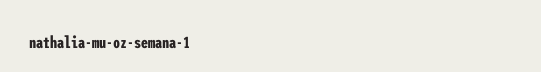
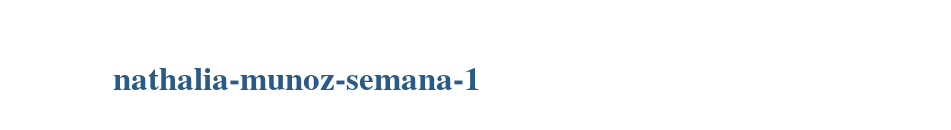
- nathalia-mu-oz-semana-1
+ nathalia-munoz-semana-1

